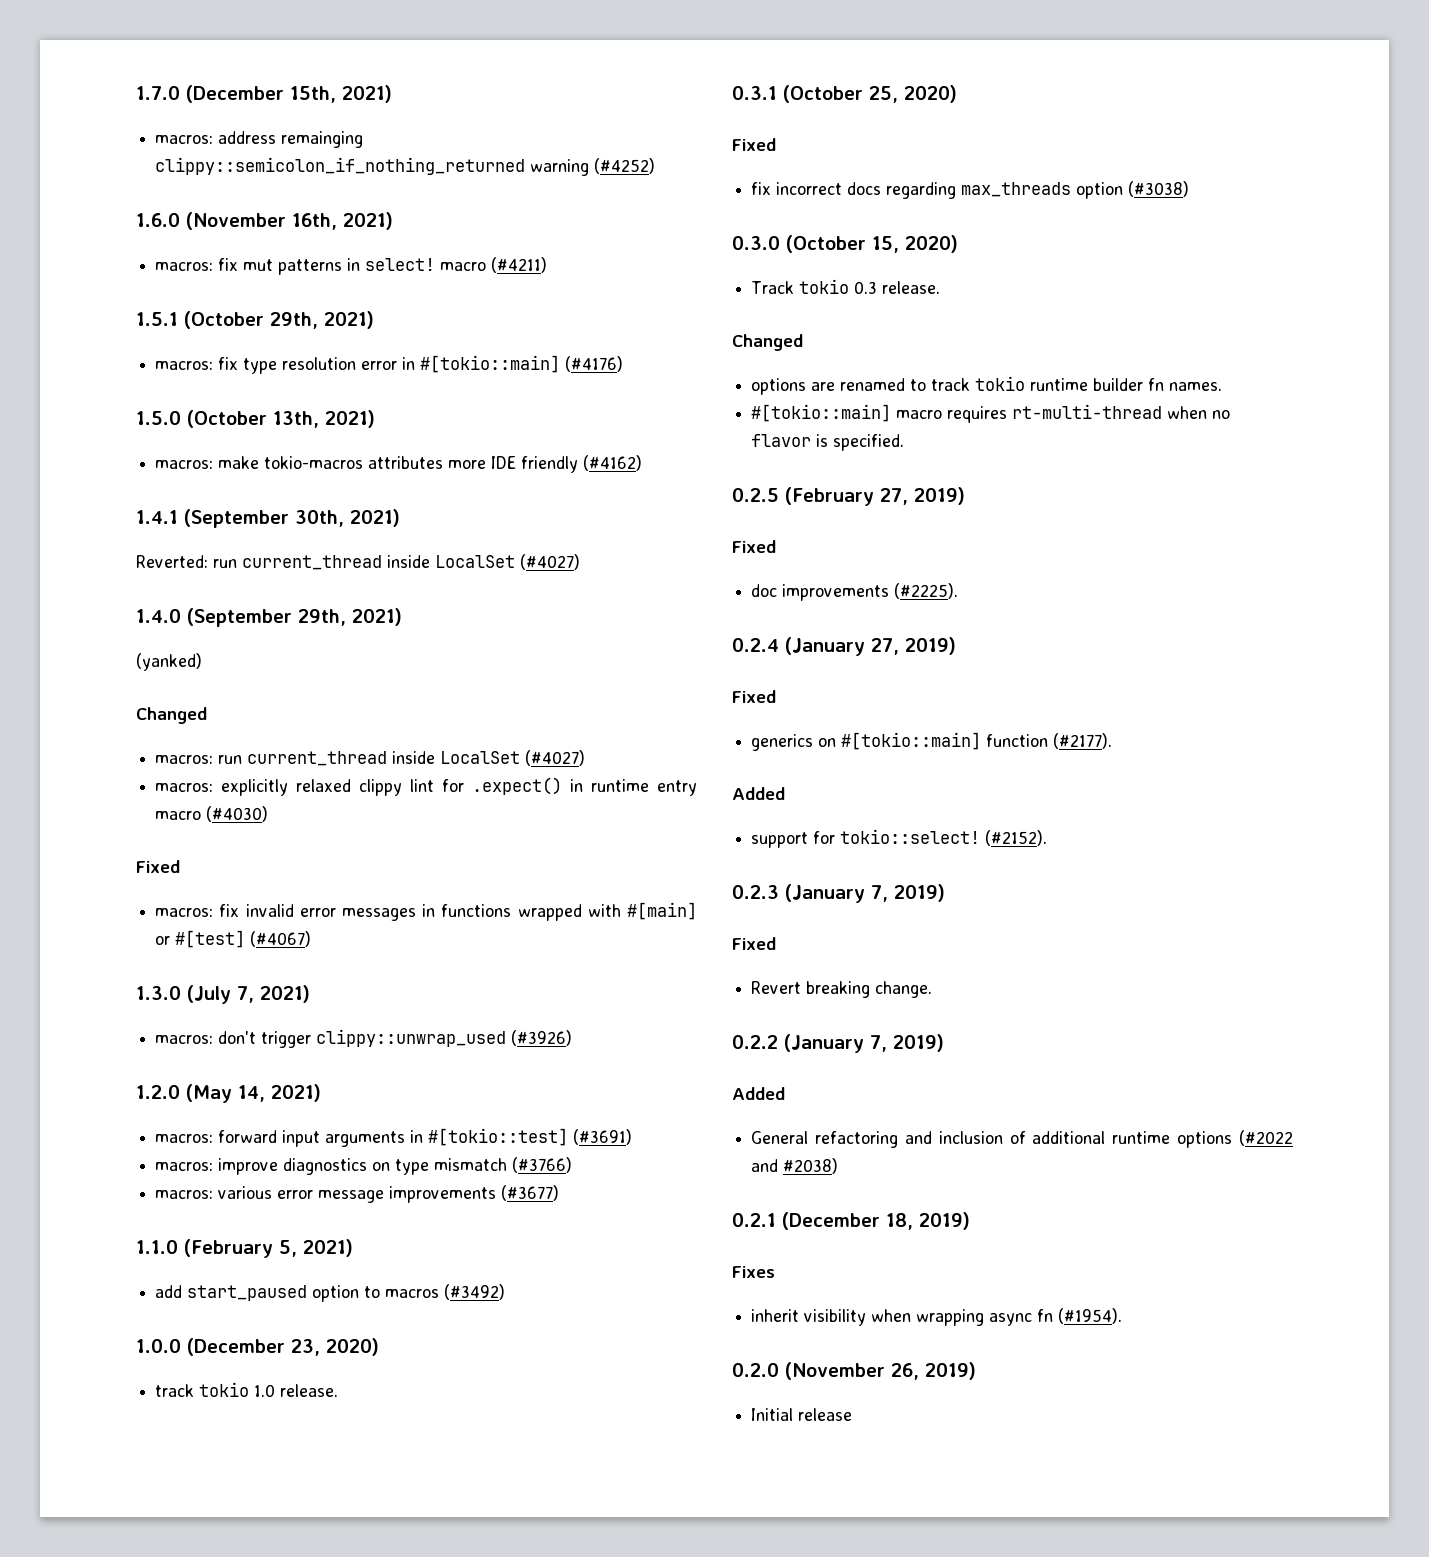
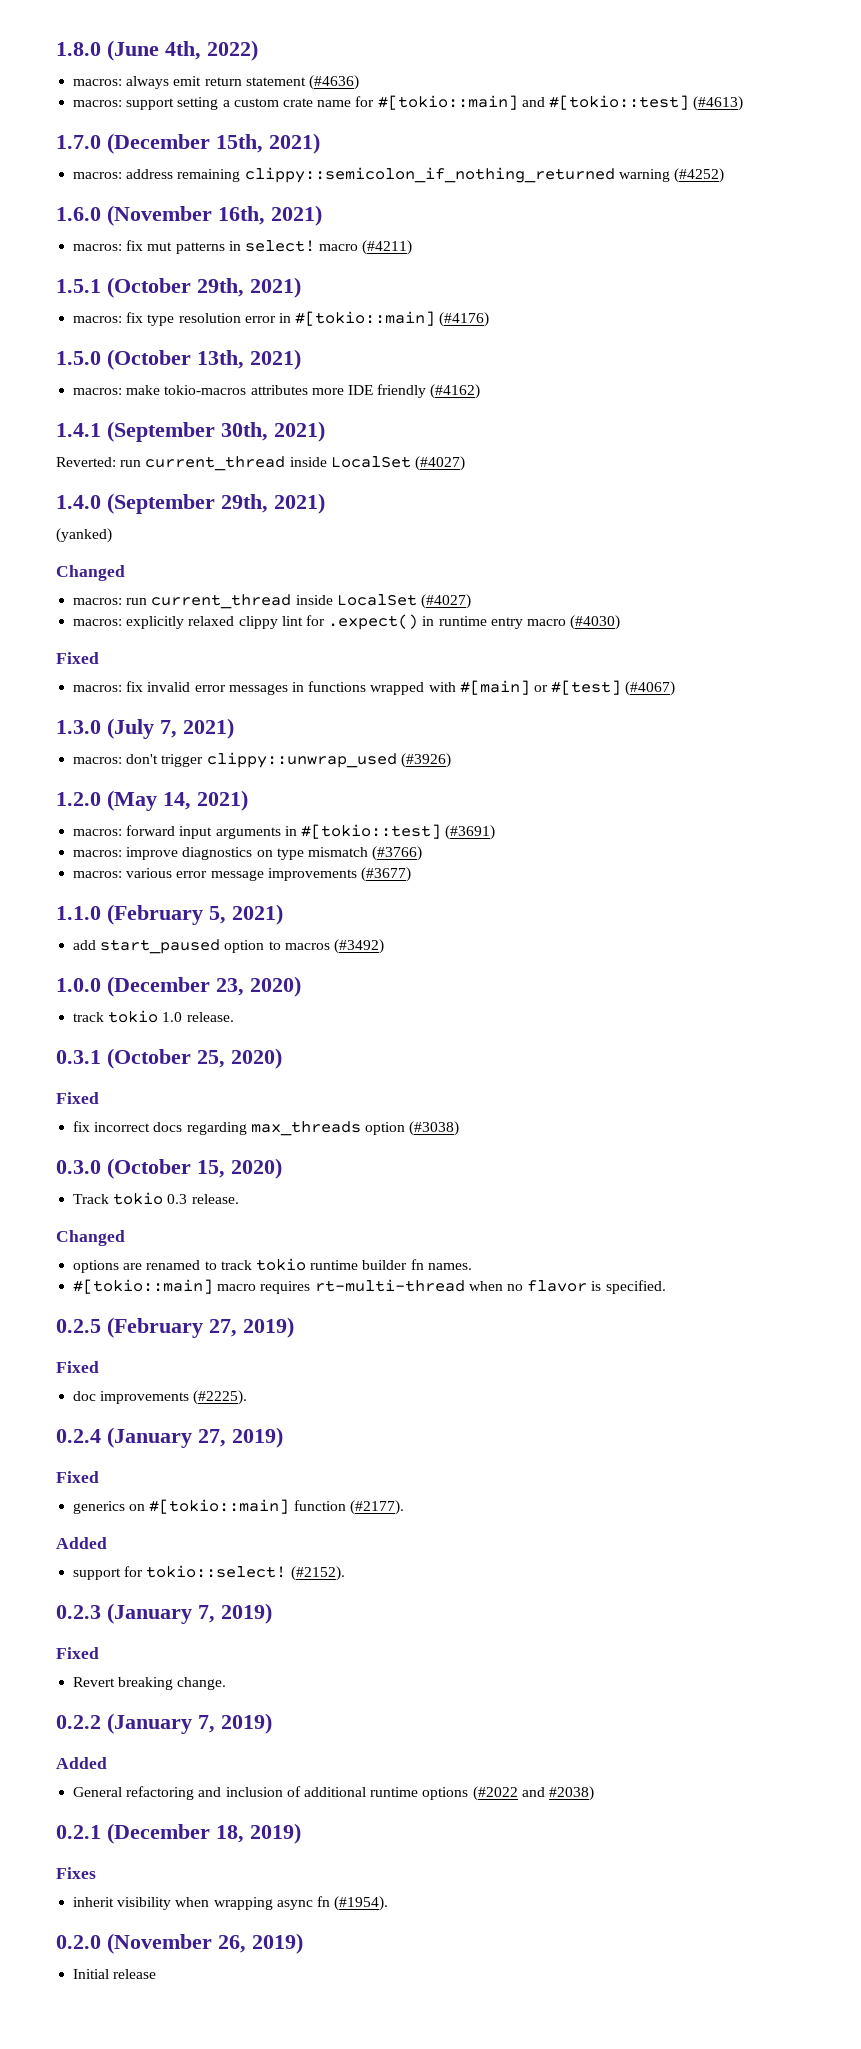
+ 1.8.0 (June 4th, 2022)
+ macros: always emit return statement (#4636)
+ macros: support setting a custom crate name for #[tokio::main] and #[tokio::test] (#4613)
- macros: address remainging clippy::semicolon_if_nothing_returned warning (#4252)
+ macros: address remaining clippy::semicolon_if_nothing_returned warning (#4252)

